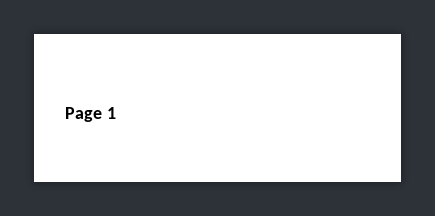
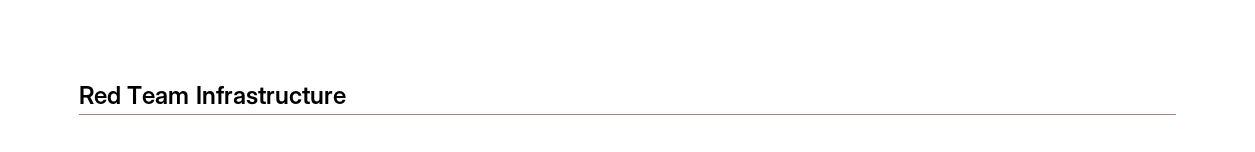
- Page 1
+ Red Team Infrastructure

